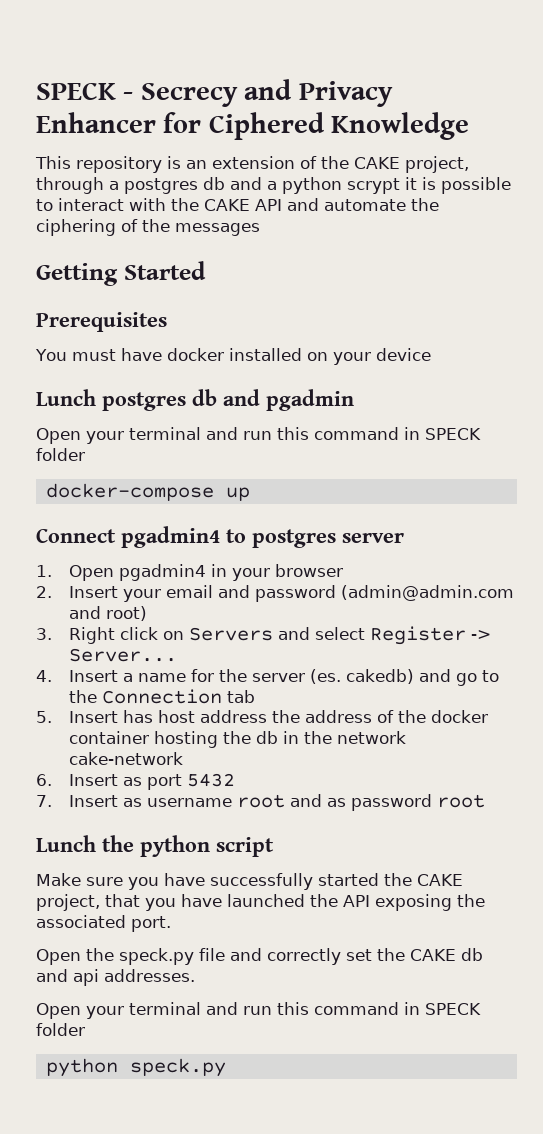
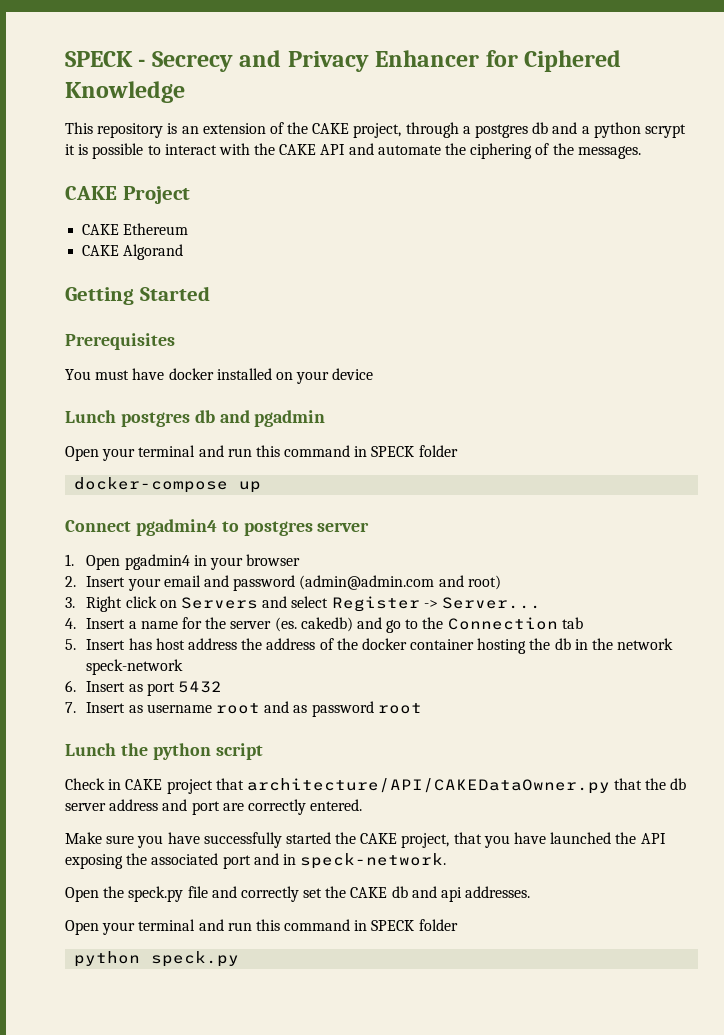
- This repository is an extension of the CAKE project, through a postgres db and a python scrypt it is possible to interact with the CAKE API and automate the ciphering of the messages
+ This repository is an extension of the CAKE project, through a postgres db and a python scrypt it is possible to interact with the CAKE API and automate the ciphering of the messages.
+ CAKE Project
+ CAKE Ethereum
+ CAKE Algorand
- 5. Insert has host address the address of the docker container hosting the db in the network cake-network
+ 5. Insert has host address the address of the docker container hosting the db in the network speck-network
+ Check in CAKE project that architecture/API/CAKEDataOwner.py that the db server address and port are correctly entered.
- Make sure you have successfully started the CAKE project, that you have launched the API exposing the associated port.
+ Make sure you have successfully started the CAKE project, that you have launched the API exposing the associated port and in speck-network.

